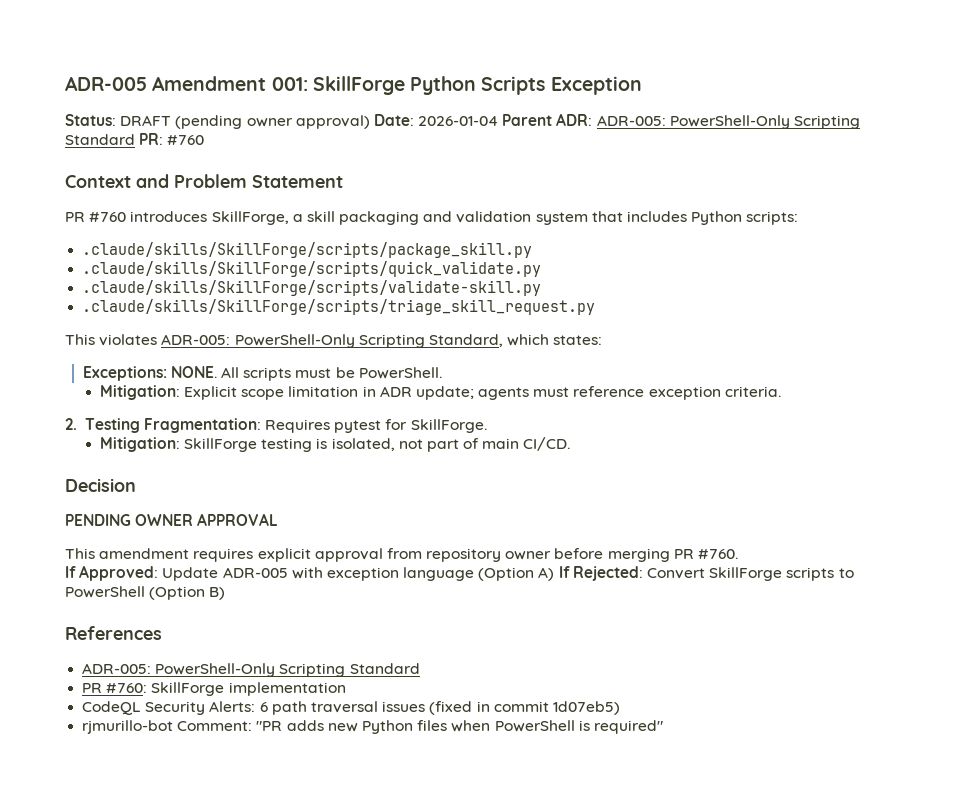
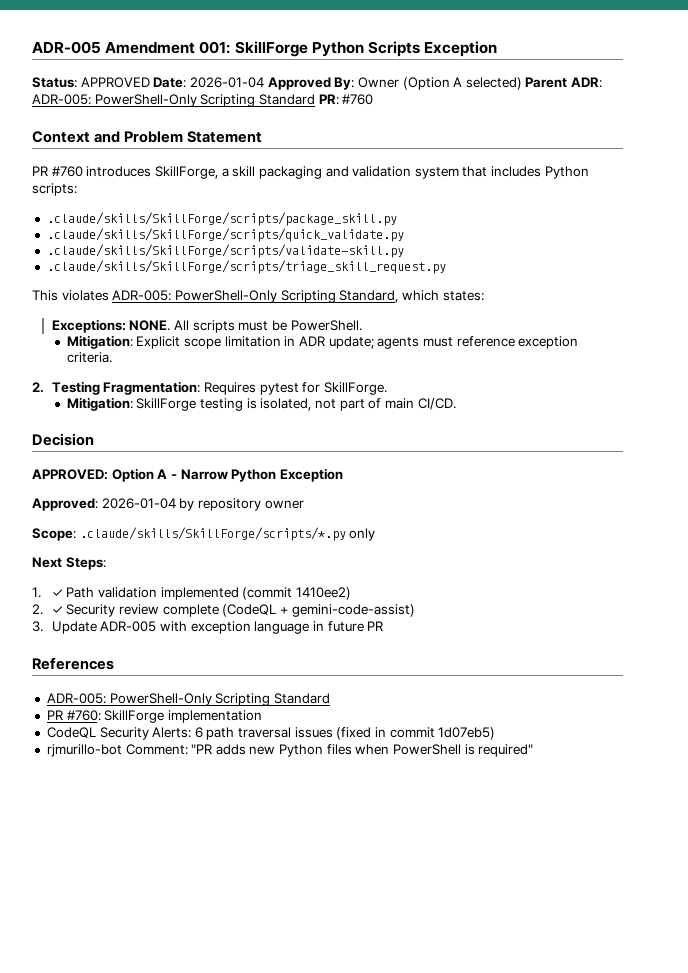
- Status: DRAFT (pending owner approval) Date: 2026-01-04 Parent ADR: ADR-005: PowerShell-Only Scripting Standard PR: #760
+ Status: APPROVED Date: 2026-01-04 Approved By: Owner (Option A selected) Parent ADR: ADR-005: PowerShell-Only Scripting Standard PR: #760
- PENDING OWNER APPROVAL
- This amendment requires explicit approval from repository owner before merging PR #760.
- If Approved: Update ADR-005 with exception language (Option A) If Rejected: Convert SkillForge scripts to PowerShell (Option B)
+ APPROVED: Option A - Narrow Python Exception
+ Approved: 2026-01-04 by repository owner
+ Scope: .claude/skills/SkillForge/scripts/*.py only
+ Next Steps:
+ 1. ✓ Path validation implemented (commit 1410ee2)
+ 2. ✓ Security review complete (CodeQL + gemini-code-assist)
+ 3. Update ADR-005 with exception language in future PR

